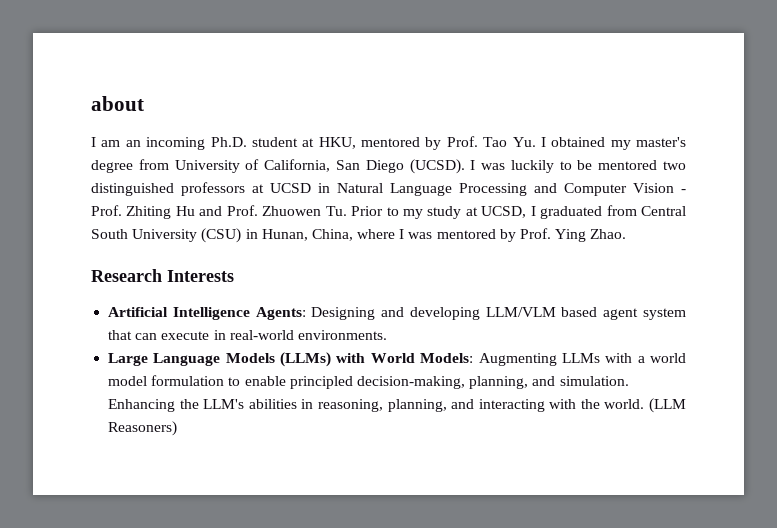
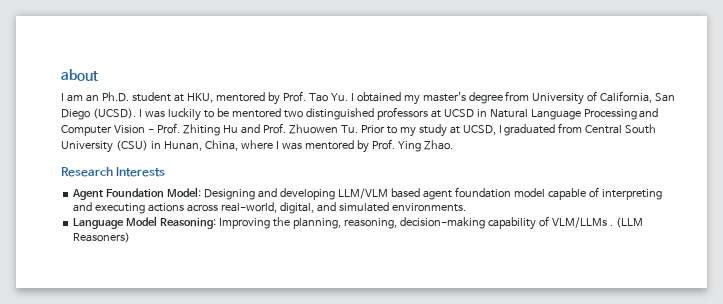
- I am an incoming Ph.D. student at HKU, mentored by Prof. Tao Yu. I obtained my master's degree from University of California, San Diego (UCSD).
+ I am an Ph.D. student at HKU, mentored by Prof. Tao Yu. I obtained my master's degree from University of California, San Diego (UCSD).
- Artificial Intelligence Agents: Designing and developing LLM/VLM based agent system that can execute in real-world environments.
- Large Language Models (LLMs) with World Models: Augmenting LLMs with a world model formulation to enable principled decision-making, planning, and simulation. Enhancing the LLM's abilities in reasoning, planning, and interacting with the world.
+ Agent Foundation Model: Designing and developing LLM/VLM based agent foundation model capable of interpreting and executing actions across real-world, digital, and simulated environments.
+ Language Model Reasoning: Improving the planning, reasoning, decision-making capability of VLM/LLMs .

